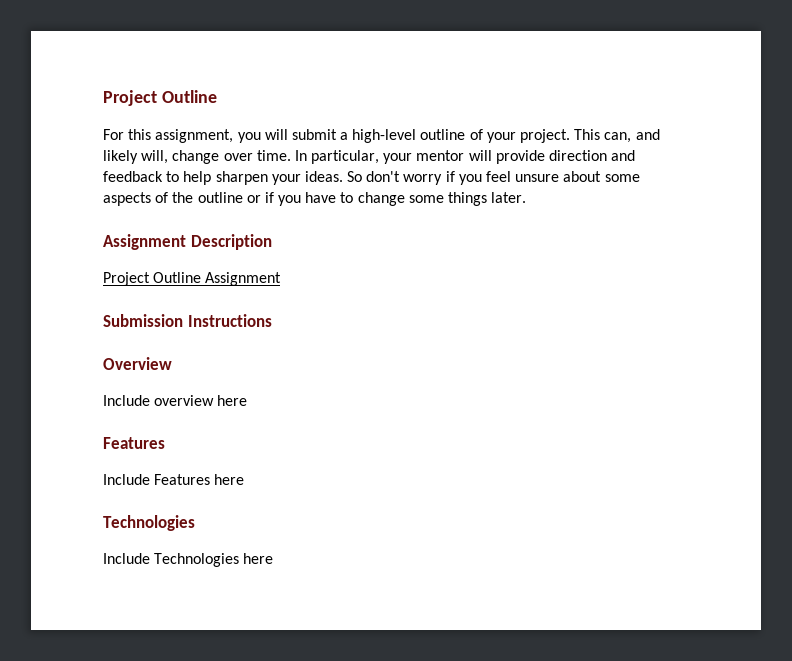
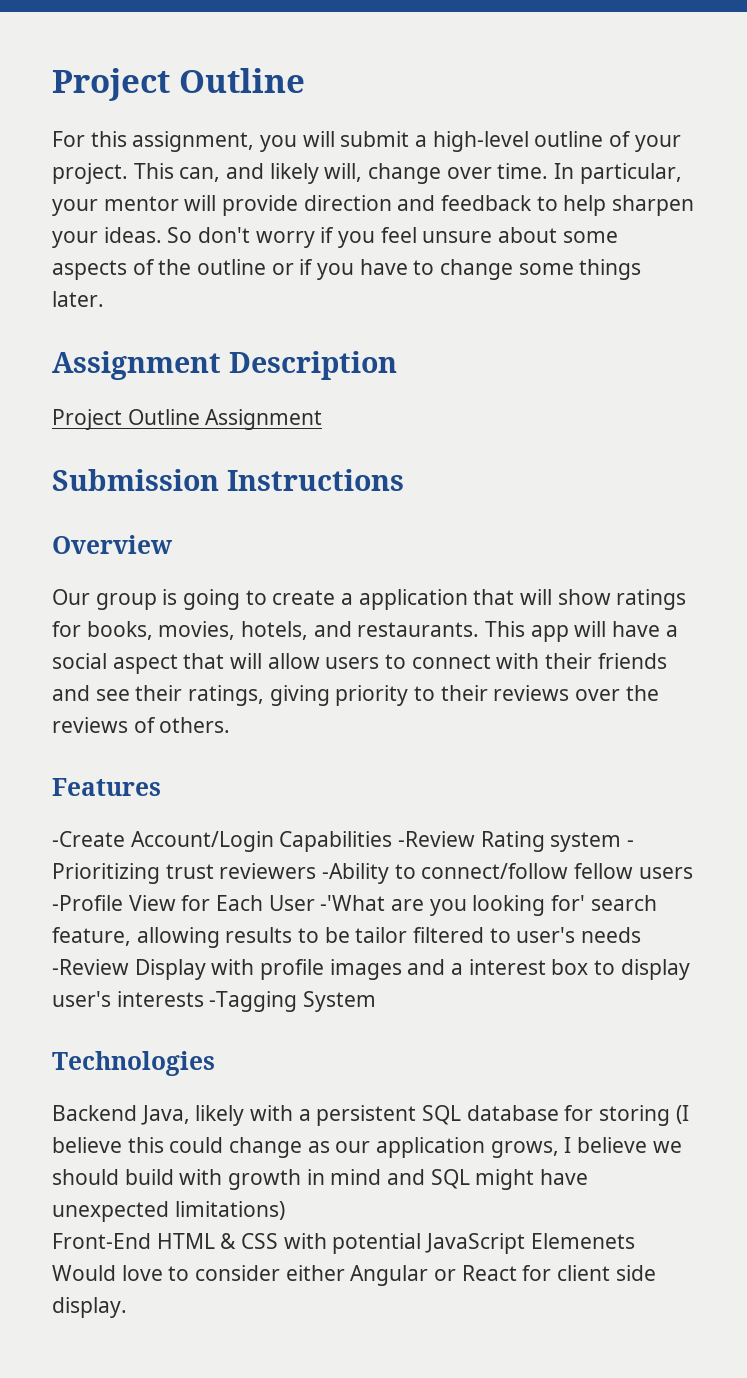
- Include overview here
+ Our group is going to create a application that will show ratings for books, movies, hotels, and restaurants. This app will have a social aspect that will allow users to connect with their friends and see their ratings, giving priority to their reviews over the reviews of others.
  Features
- Include Features here
+ -Create Account/Login Capabilities -Review Rating system - Prioritizing trust reviewers -Ability to connect/follow fellow users -Profile View for Each User -'What are you looking for' search feature, allowing results to be tailor filtered to user's needs -Review Display with profile images and a interest box to display user's interests -Tagging System
  Technologies
- Include Technologies here
+ Backend Java, likely with a persistent SQL database for storing (I believe this could change as our application grows, I believe we should build with growth in mind and SQL might have unexpected limitations)
+ Front-End HTML & CSS with potential JavaScript Elemenets Would love to consider either Angular or React for client side display.

